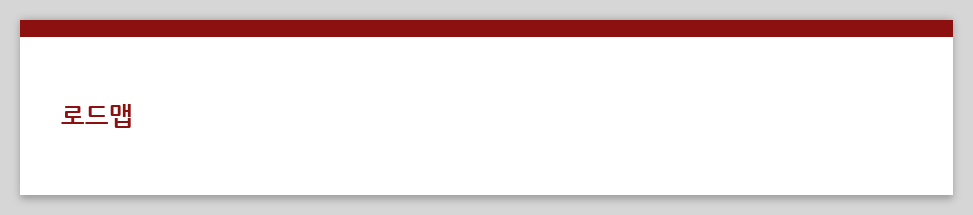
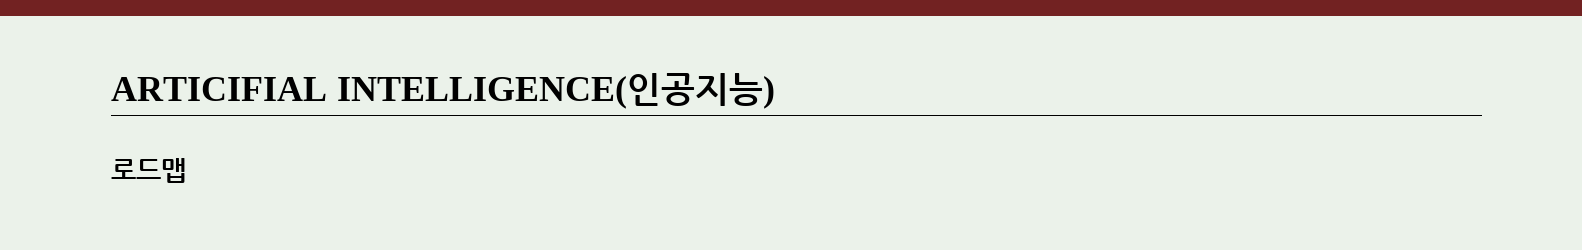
+ ARTICIFIAL INTELLIGENCE(인공지능)

